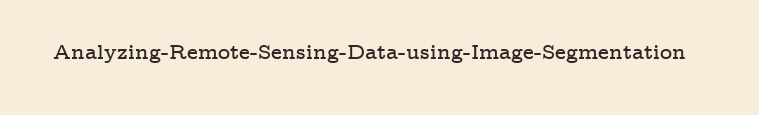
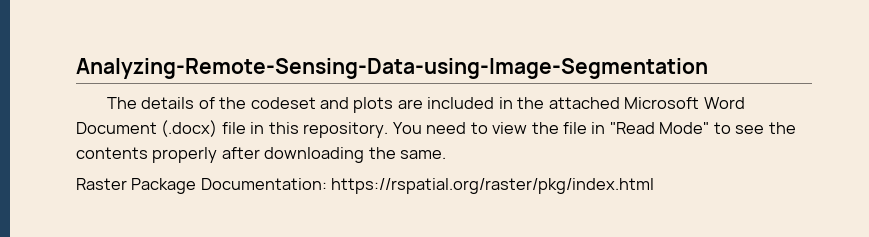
+ The details of the codeset and plots are included in the attached Microsoft Word Document (.docx) file in this repository. You need to view the file in "Read Mode" to see the contents properly after downloading the same.
+ Raster Package Documentation: https://rspatial.org/raster/pkg/index.html

